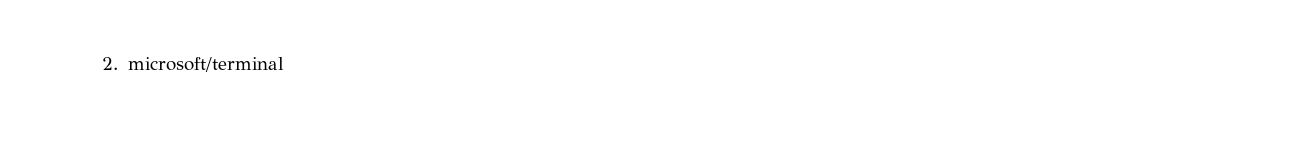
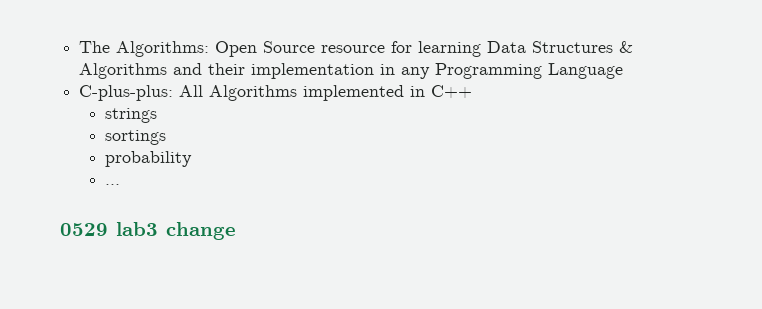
- 2. microsoft/terminal
+ The Algorithms: Open Source resource for learning Data Structures & Algorithms and their implementation in any Programming Language
+ C-plus-plus: All Algorithms implemented in C++
+ strings
+ sortings
+ probability
+ ...
+ 0529 lab3 change

